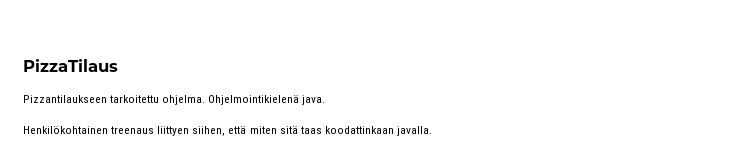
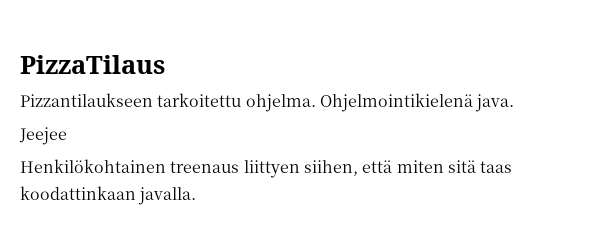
+ Jeejee

